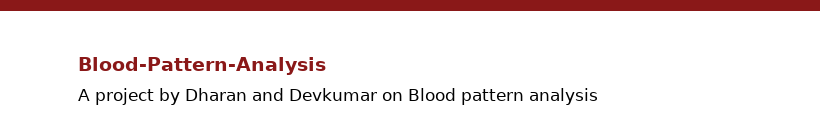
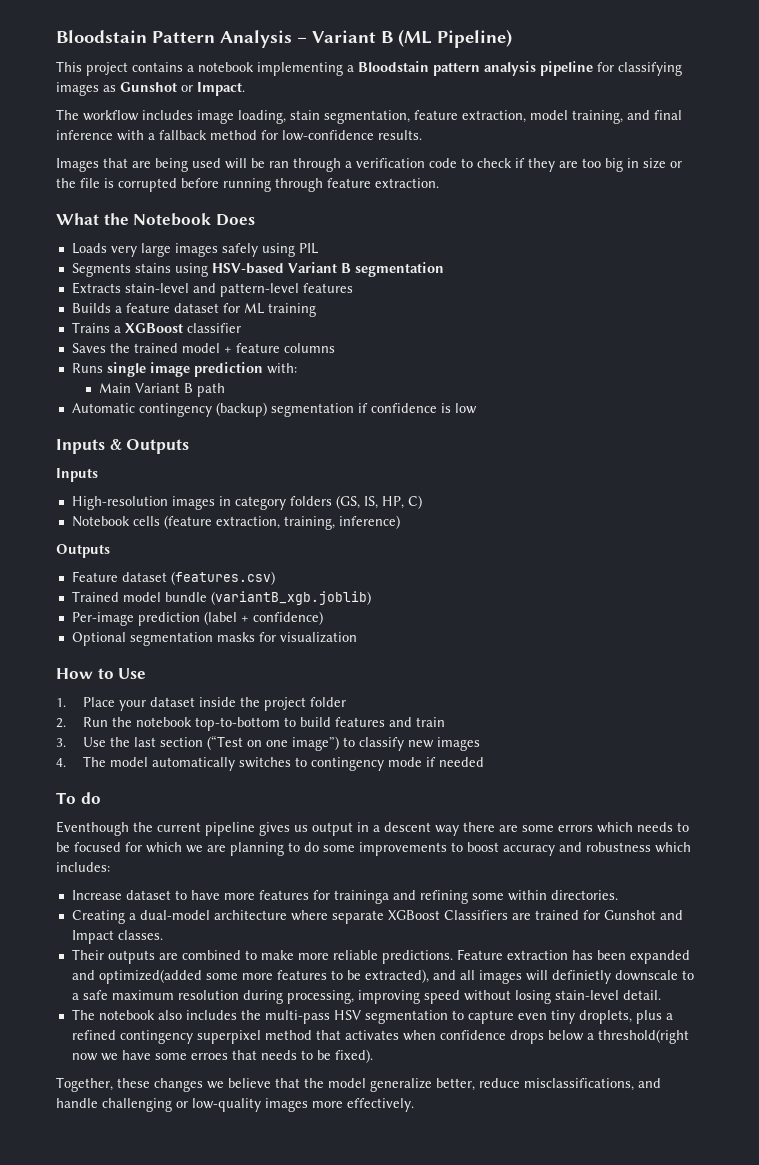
- Blood-Pattern-Analysis
- A project by Dharan and Devkumar on Blood pattern analysis
+ Bloodstain Pattern Analysis – Variant B (ML Pipeline)
+ This project contains a notebook implementing a Bloodstain pattern analysis pipeline for classifying images as Gunshot or Impact.
+ The workflow includes image loading, stain segmentation, feature extraction, model training, and final inference with a fallback method for low-confidence results.
+ Images that are being used will be ran through a verification code to check if they are too big in size or the file is corrupted before running through feature extraction.
+ What the Notebook Does
+ Loads very large images safely using PIL
+ Segments stains using HSV-based Variant B segmentation
+ Extracts stain-level and pattern-level features
+ Builds a feature dataset for ML training
+ Trains a XGBoost classifier
+ Saves the trained model + feature columns
+ Runs single image prediction with:
+ Main Variant B path
+ Automatic contingency (backup) segmentation if confidence is low
+ Inputs & Outputs
+ Inputs
+ High-resolution images in category folders (GS, IS, HP, C)
+ Notebook cells (feature extraction, training, inference)
+ Outputs
+ Feature dataset (features.csv)
+ Trained model bundle (variantB_xgb.joblib)
+ Per-image prediction (label + confidence)
+ Optional segmentation masks for visualization
+ How to Use
+ 1. Place your dataset inside the project folder
+ 2. Run the notebook top-to-bottom to build features and train
+ 3. Use the last section (“Test on one image”) to classify new images
+ 4. The model automatically switches to contingency mode if needed
+ To do
+ Eventhough the current pipeline gives us output in a descent way there are some errors which needs to be focused for which we are planning to do some improvements to boost accuracy and robustness which includes:
+ Increase dataset to have more features for traininga and refining some within directories.
+ Creating a dual-model architecture where separate XGBoost Classifiers are trained for Gunshot and Impact classes.
+ Their outputs are combined to make more reliable predictions. Feature extraction has been expanded and optimized(added some more features to be extracted), and all images will definietly downscale to a safe maximum resolution during processing, improving speed without losing stain-level detail.
+ The notebook also includes the multi-pass HSV segmentation to capture even tiny droplets, plus a refined contingency superpixel method that activates when confidence drops below a threshold(right now we have some erroes that needs to be fixed).
+ Together, these changes we believe that the model generalize better, reduce misclassifications, and handle challenging or low-quality images more effectively.

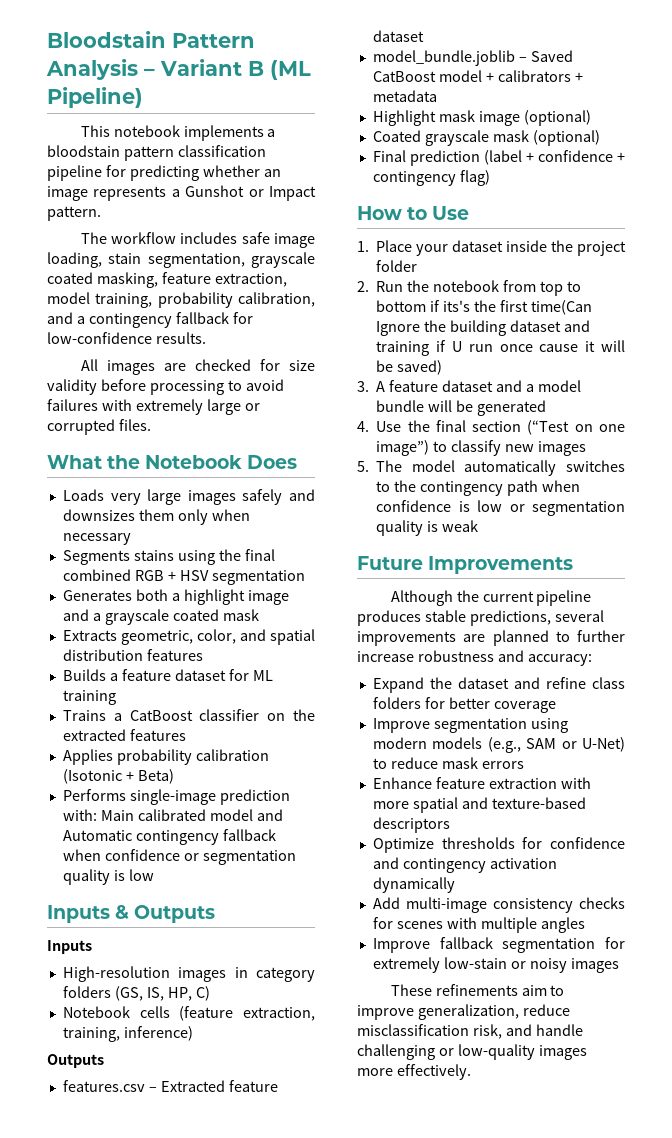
- This project contains a notebook implementing a Bloodstain pattern analysis pipeline for classifying images as Gunshot or Impact.
+ This notebook implements a bloodstain pattern classification pipeline for predicting whether an image represents a Gunshot or Impact pattern.
- The workflow includes image loading, stain segmentation, feature extraction, model training, and final inference with a fallback method for low-confidence results.
- Images that are being used will be ran through a verification code to check if they are too big in size or the file is corrupted before running through feature extraction.
+ The workflow includes safe image loading, stain segmentation, grayscale coated masking, feature extraction, model training, probability calibration, and a contingency fallback for low-confidence results.
+ All images are checked for size validity before processing to avoid failures with extremely large or corrupted files.
- Loads very large images safely using PIL
- Segments stains using HSV-based Variant B segmentation
- Extracts stain-level and pattern-level features
+ Loads very large images safely and downsizes them only when necessary
+ Segments stains using the final combined RGB + HSV segmentation
+ Generates both a highlight image and a grayscale coated mask
+ Extracts geometric, color, and spatial distribution features
- Trains a XGBoost classifier
- Saves the trained model + feature columns
- Runs single image prediction with:
- Main Variant B path
- Automatic contingency (backup) segmentation if confidence is low
+ Trains a CatBoost classifier on the extracted features
+ Applies probability calibration (Isotonic + Beta)
+ Performs single-image prediction with: Main calibrated model and Automatic contingency fallback when confidence or segmentation quality is low
- Feature dataset (features.csv)
- Trained model bundle (variantB_xgb.joblib)
- Per-image prediction (label + confidence)
- Optional segmentation masks for visualization
+ features.csv – Extracted feature dataset
+ model_bundle.joblib – Saved CatBoost model + calibrators + metadata
+ Highlight mask image (optional)
+ Coated grayscale mask (optional)
+ Final prediction (label + confidence + contingency flag)
- 2. Run the notebook top-to-bottom to build features and train
- 3. Use the last section (“Test on one image”) to classify new images
+ 2. Run the notebook from top to bottom if its's the first time(Can Ignore the building dataset and training if U run once cause it will be saved)
+ 3. A feature dataset and a model bundle will be generated
+ 4. Use the final section (“Test on one image”) to classify new images
- 4. The model automatically switches to contingency mode if needed
- To do
- Eventhough the current pipeline gives us output in a descent way there are some errors which needs to be focused for which we are planning to do some improvements to boost accuracy and robustness which includes:
- Increase dataset to have more features for traininga and refining some within directories.
- Creating a dual-model architecture where separate XGBoost Classifiers are trained for Gunshot and Impact classes.
- Their outputs are combined to make more reliable predictions. Feature extraction has been expanded and optimized(added some more features to be extracted), and all images will definietly downscale to a safe maximum resolution during processing, improving speed without losing stain-level detail.
- The notebook also includes the multi-pass HSV segmentation to capture even tiny droplets, plus a refined contingency superpixel method that activates when confidence drops below a threshold(right now we have some erroes that needs to be fixed).
- Together, these changes we believe that the model generalize better, reduce misclassifications, and handle challenging or low-quality images more effectively.
+ 5. The model automatically switches to the contingency path when confidence is low or segmentation quality is weak
+ Future Improvements
+ Although the current pipeline produces stable predictions, several improvements are planned to further increase robustness and accuracy:
+ Expand the dataset and refine class folders for better coverage
+ Improve segmentation using modern models (e.g., SAM or U-Net) to reduce mask errors
+ Enhance feature extraction with more spatial and texture-based descriptors
+ Optimize thresholds for confidence and contingency activation dynamically
+ Add multi-image consistency checks for scenes with multiple angles
+ Improve fallback segmentation for extremely low-stain or noisy images
+ These refinements aim to improve generalization, reduce misclassification risk, and handle challenging or low-quality images more effectively.

